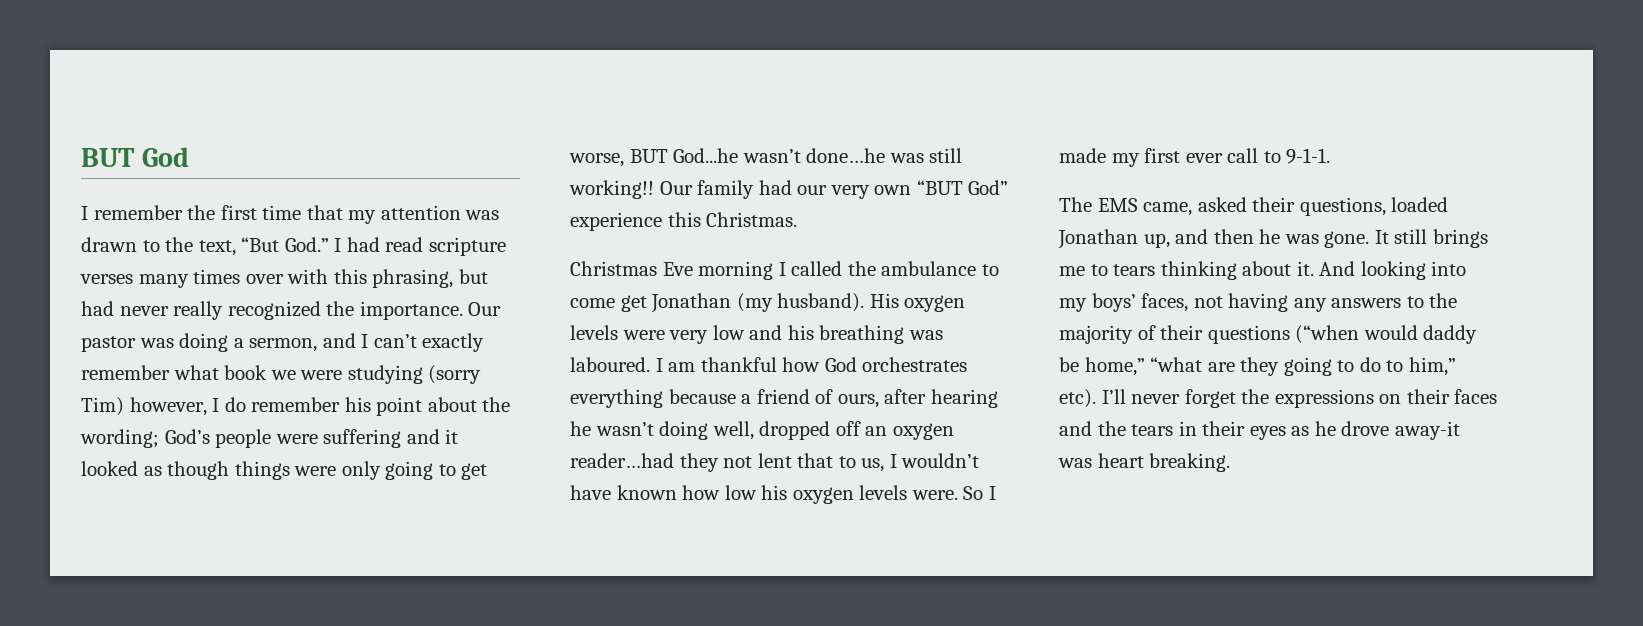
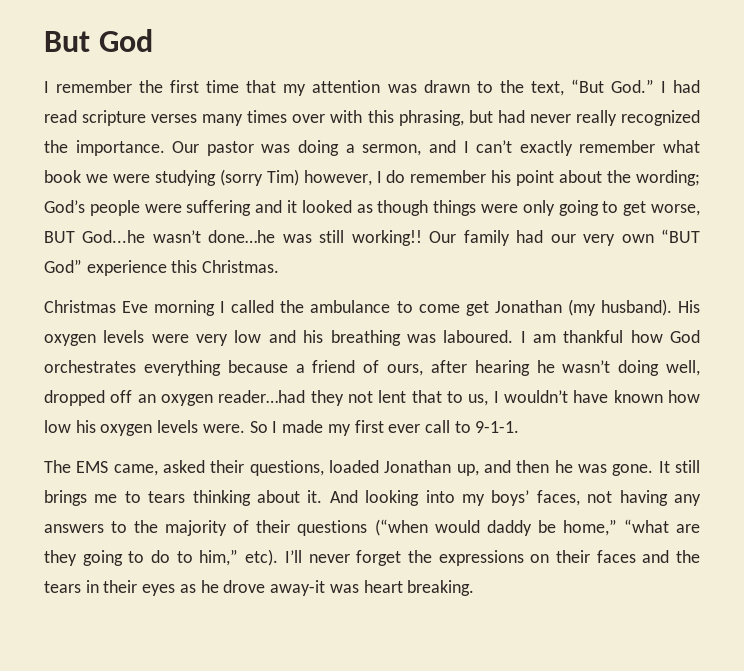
- BUT God
+ But God

